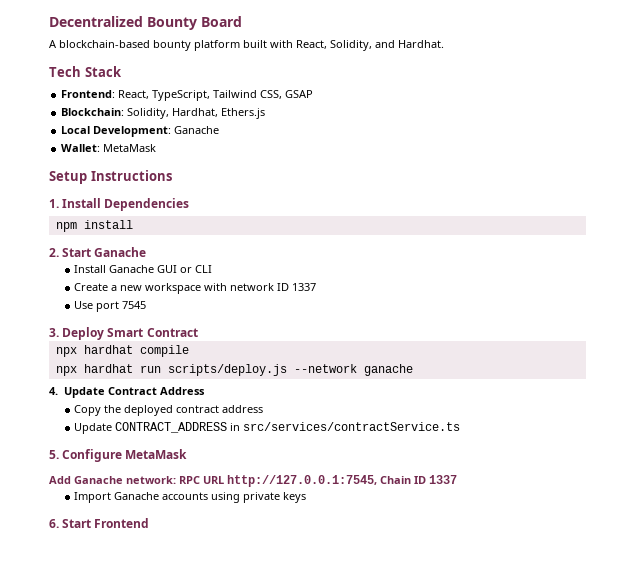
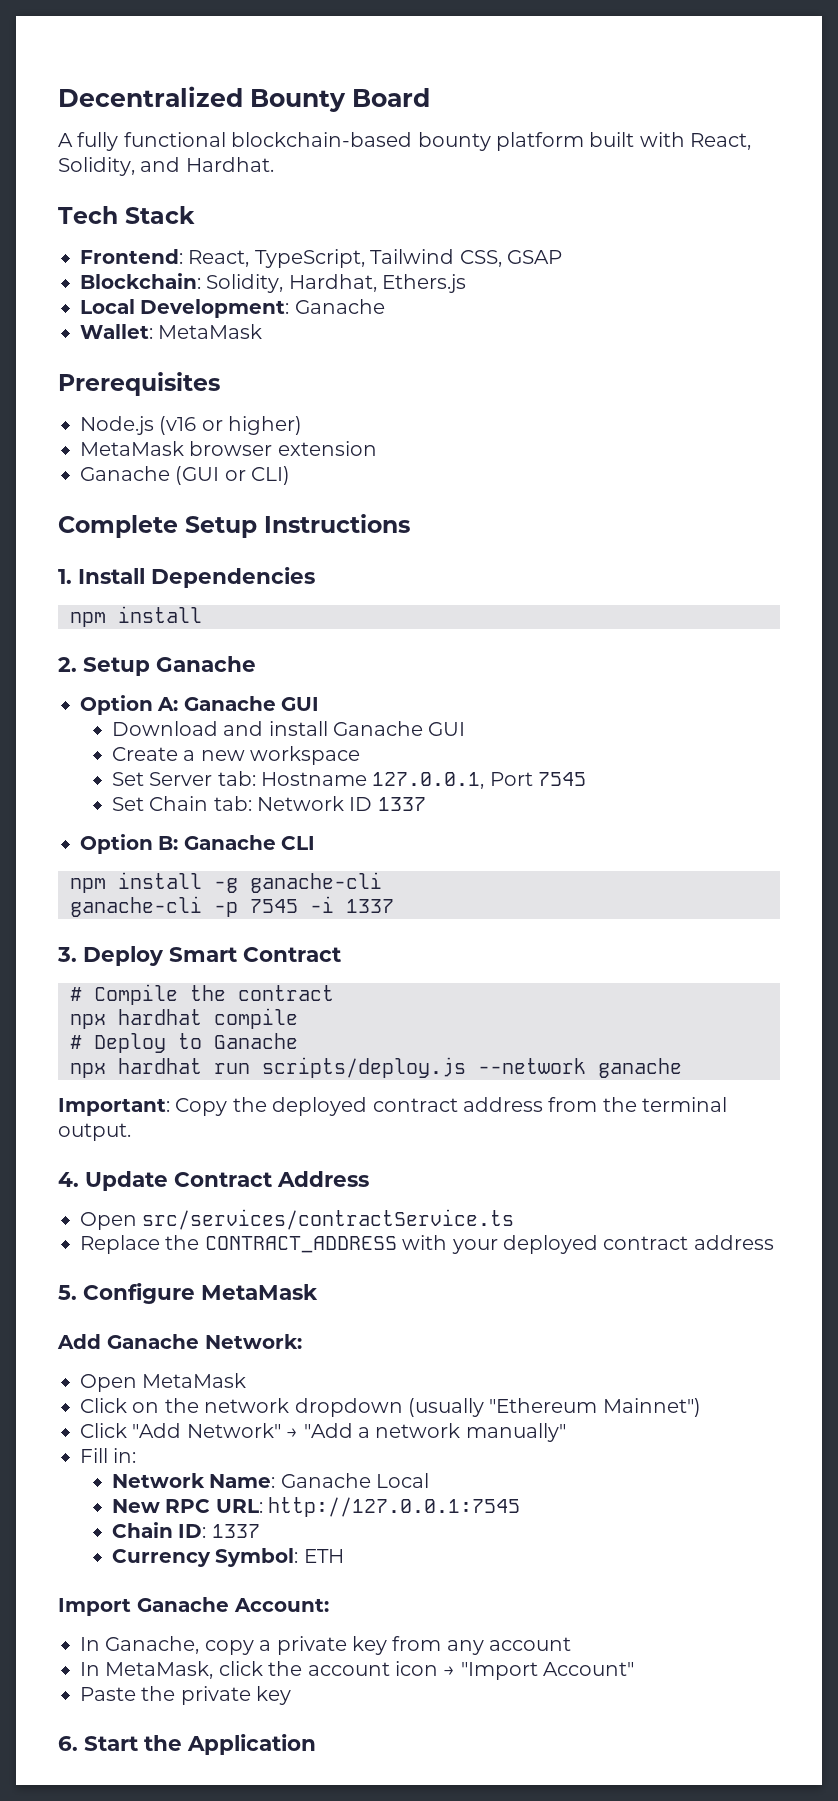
- A blockchain-based bounty platform built with React, Solidity, and Hardhat.
+ A fully functional blockchain-based bounty platform built with React, Solidity, and Hardhat.
- Setup Instructions
+ Prerequisites
+ Node.js (v16 or higher)
+ MetaMask browser extension
+ Ganache (GUI or CLI)
+ Complete Setup Instructions
- 2. Start Ganache
- Install Ganache GUI or CLI
+ 2. Setup Ganache
+ Option A: Ganache GUI
+ Download and install Ganache GUI
- Create a new workspace with network ID 1337
- Use port 7545
+ Create a new workspace
+ Set Server tab: Hostname 127.0.0.1, Port 7545
+ Set Chain tab: Network ID 1337
+ Option B: Ganache CLI
+ npm install -g ganache-cli
+ ganache-cli -p 7545 -i 1337
+ # Compile the contract
+ # Deploy to Ganache
+ Important: Copy the deployed contract address from the terminal output.
  4. Update Contract Address
- Copy the deployed contract address
- Update CONTRACT_ADDRESS in src/services/contractService.ts
+ Open src/services/contractService.ts
+ Replace the CONTRACT_ADDRESS with your deployed contract address
- Add Ganache network: RPC URL http://127.0.0.1:7545, Chain ID 1337
- Import Ganache accounts using private keys
+ Add Ganache Network:
+ Open MetaMask
+ Click on the network dropdown (usually "Ethereum Mainnet")
+ Click "Add Network" → "Add a network manually"
+ Fill in:
+ Network Name: Ganache Local
+ New RPC URL: http://127.0.0.1:7545
+ Chain ID: 1337
+ Currency Symbol: ETH
+ Import Ganache Account:
+ In Ganache, copy a private key from any account
+ In MetaMask, click the account icon → "Import Account"
+ Paste the private key
- 6. Start Frontend
+ 6. Start the Application

